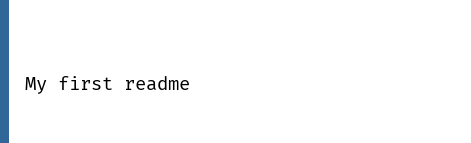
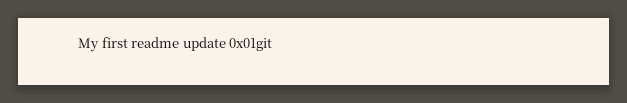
- My first readme
+ My first readme update 0x01git

